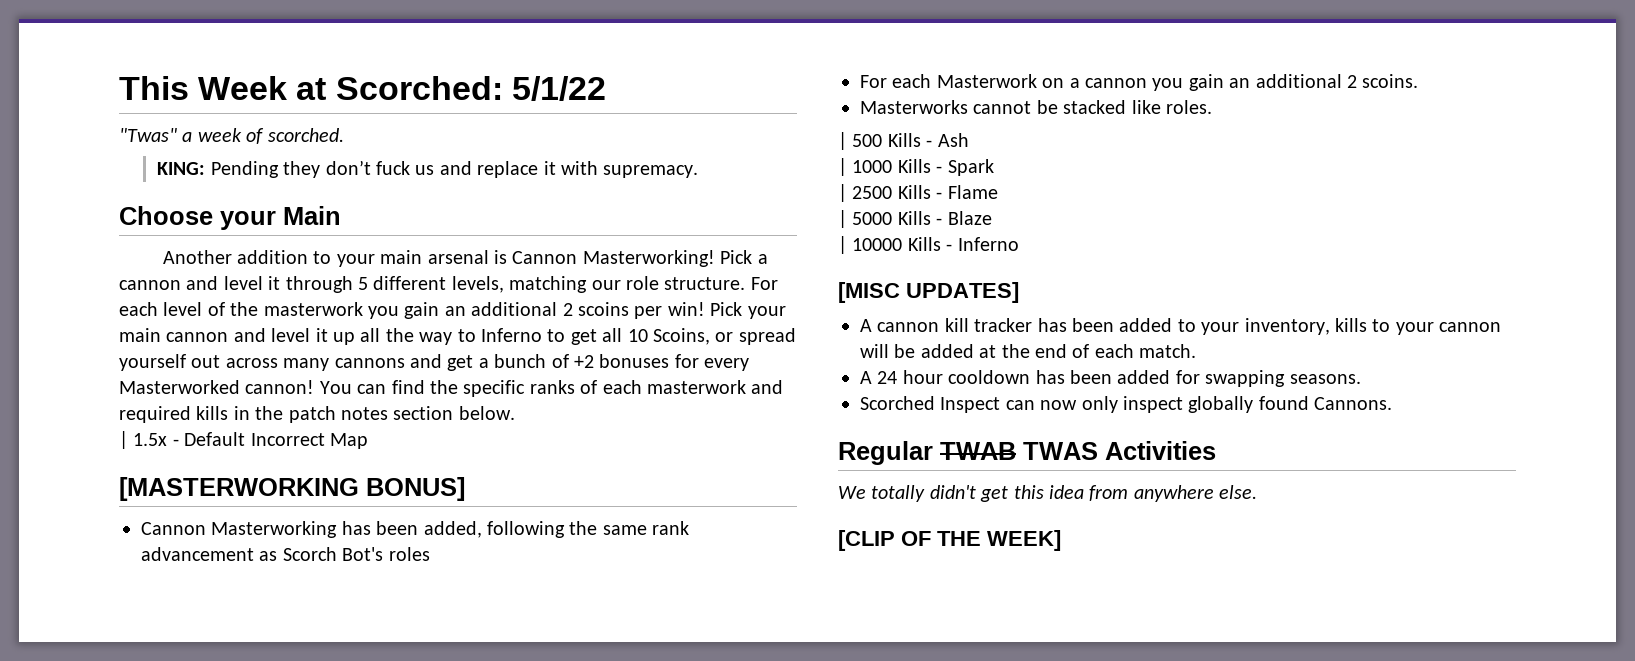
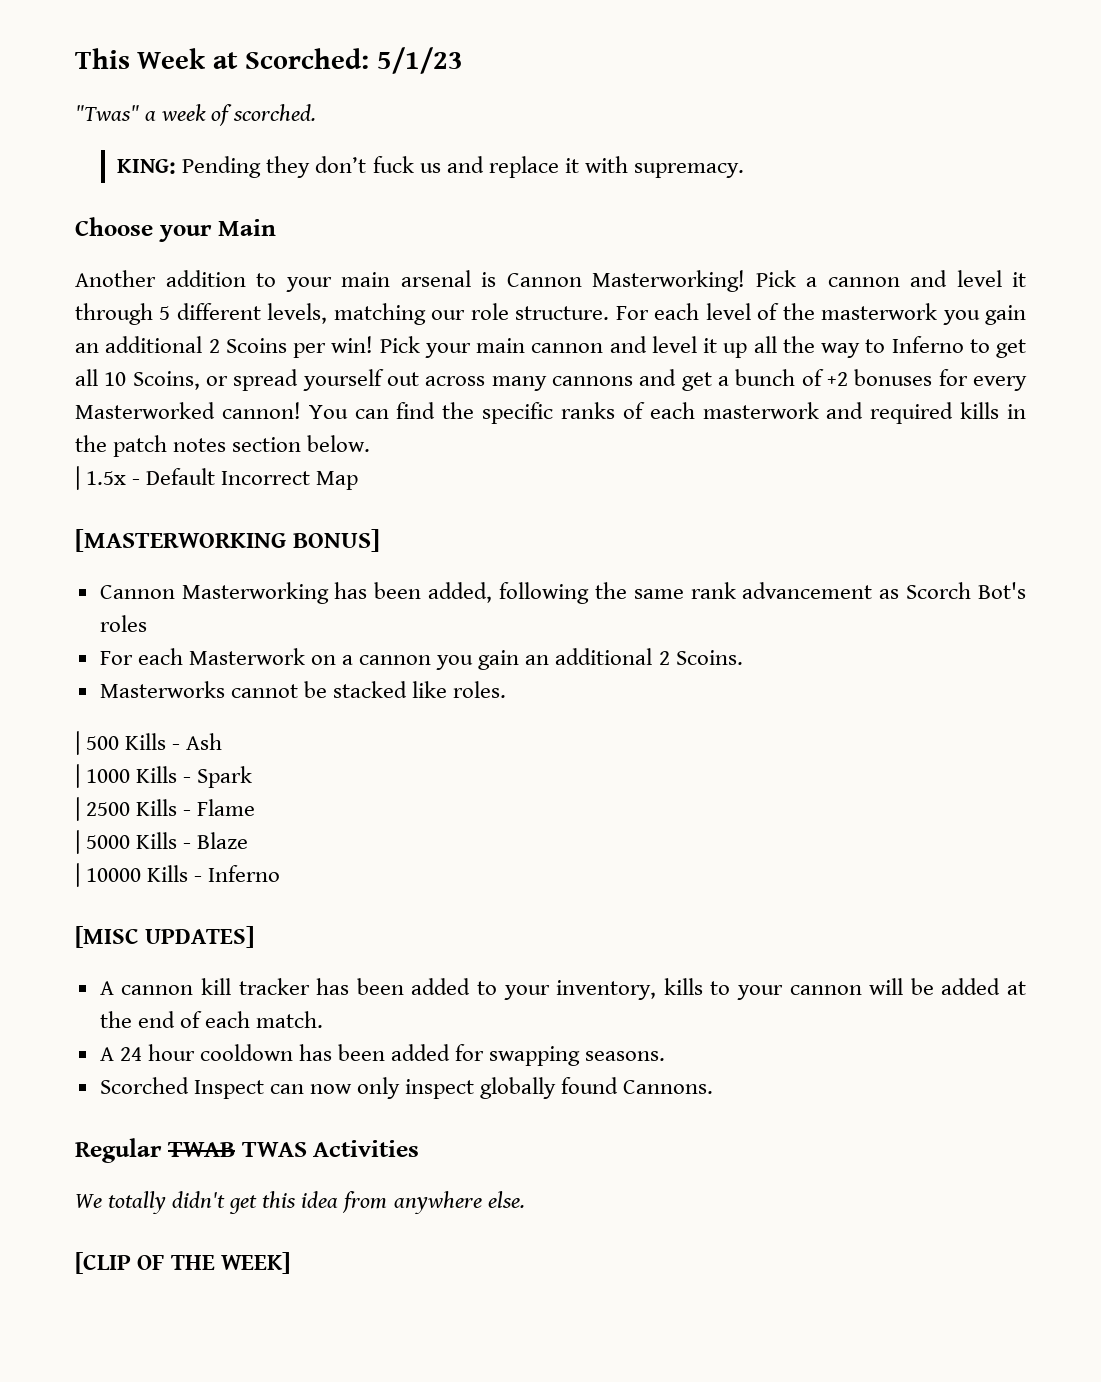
- This Week at Scorched: 5/1/22
+ This Week at Scorched: 5/1/23
- For each level of the masterwork you gain an additional 2 scoins per win!
+ For each level of the masterwork you gain an additional 2 Scoins per win!
- For each Masterwork on a cannon you gain an additional 2 scoins.
+ For each Masterwork on a cannon you gain an additional 2 Scoins.

